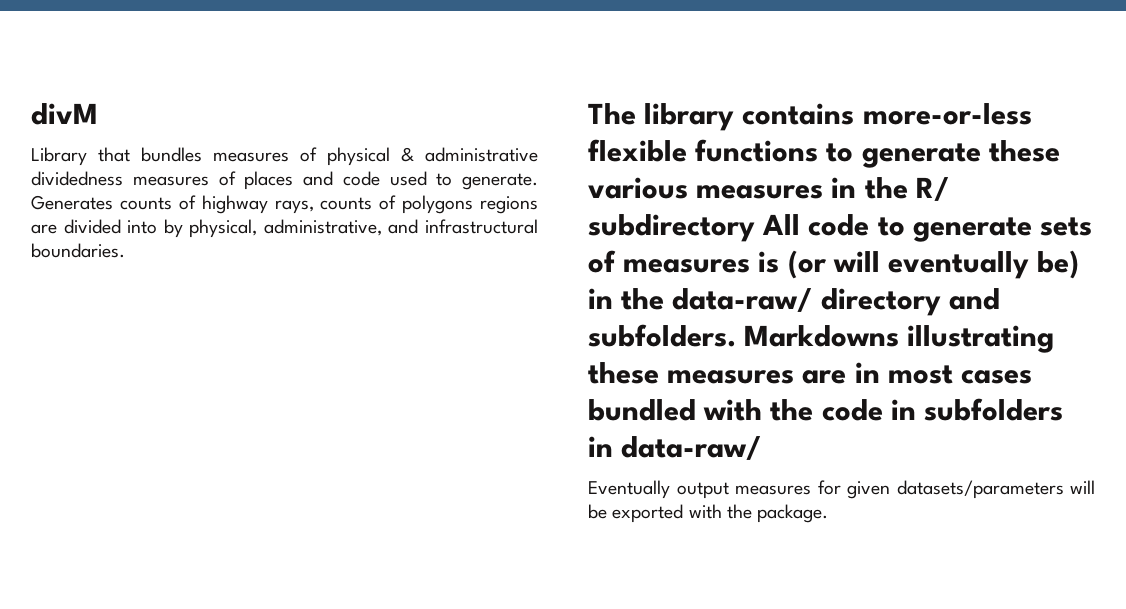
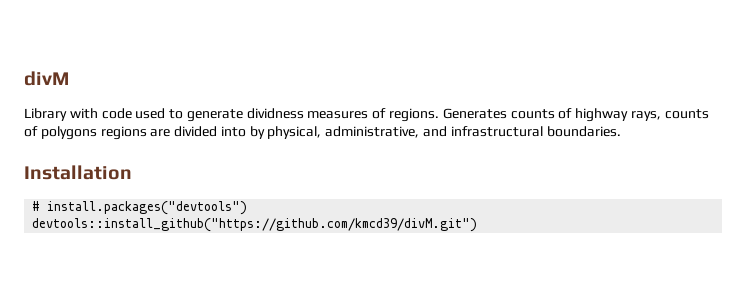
- Library that bundles measures of physical & administrative dividedness measures of places and code used to generate.
+ Library with code used to generate dividness measures of regions.
- The library contains more-or-less flexible functions to generate these various measures in the R/ subdirectory All code to generate sets of measures is (or will eventually be) in the data-raw/ directory and subfolders. Markdowns illustrating these measures are in most cases bundled with the code in subfolders in data-raw/
- Eventually output measures for given datasets/parameters will be exported with the package.
+ Installation
+ # install.packages("devtools")
+ devtools::install_github("https://github.com/kmcd39/divM.git")

